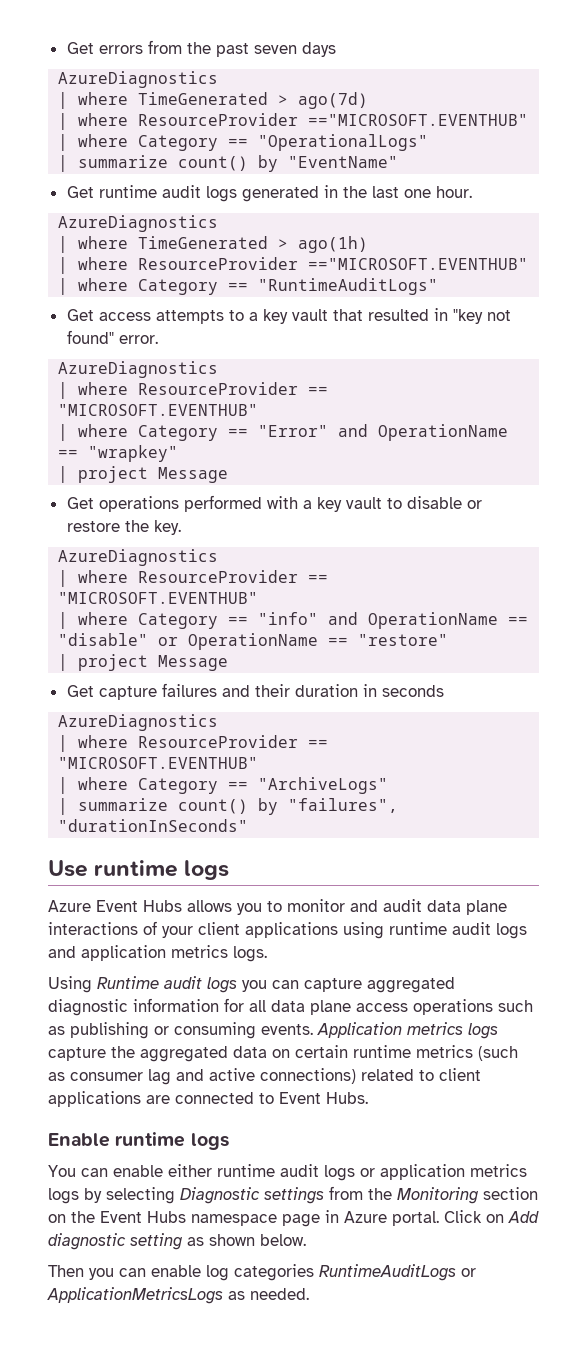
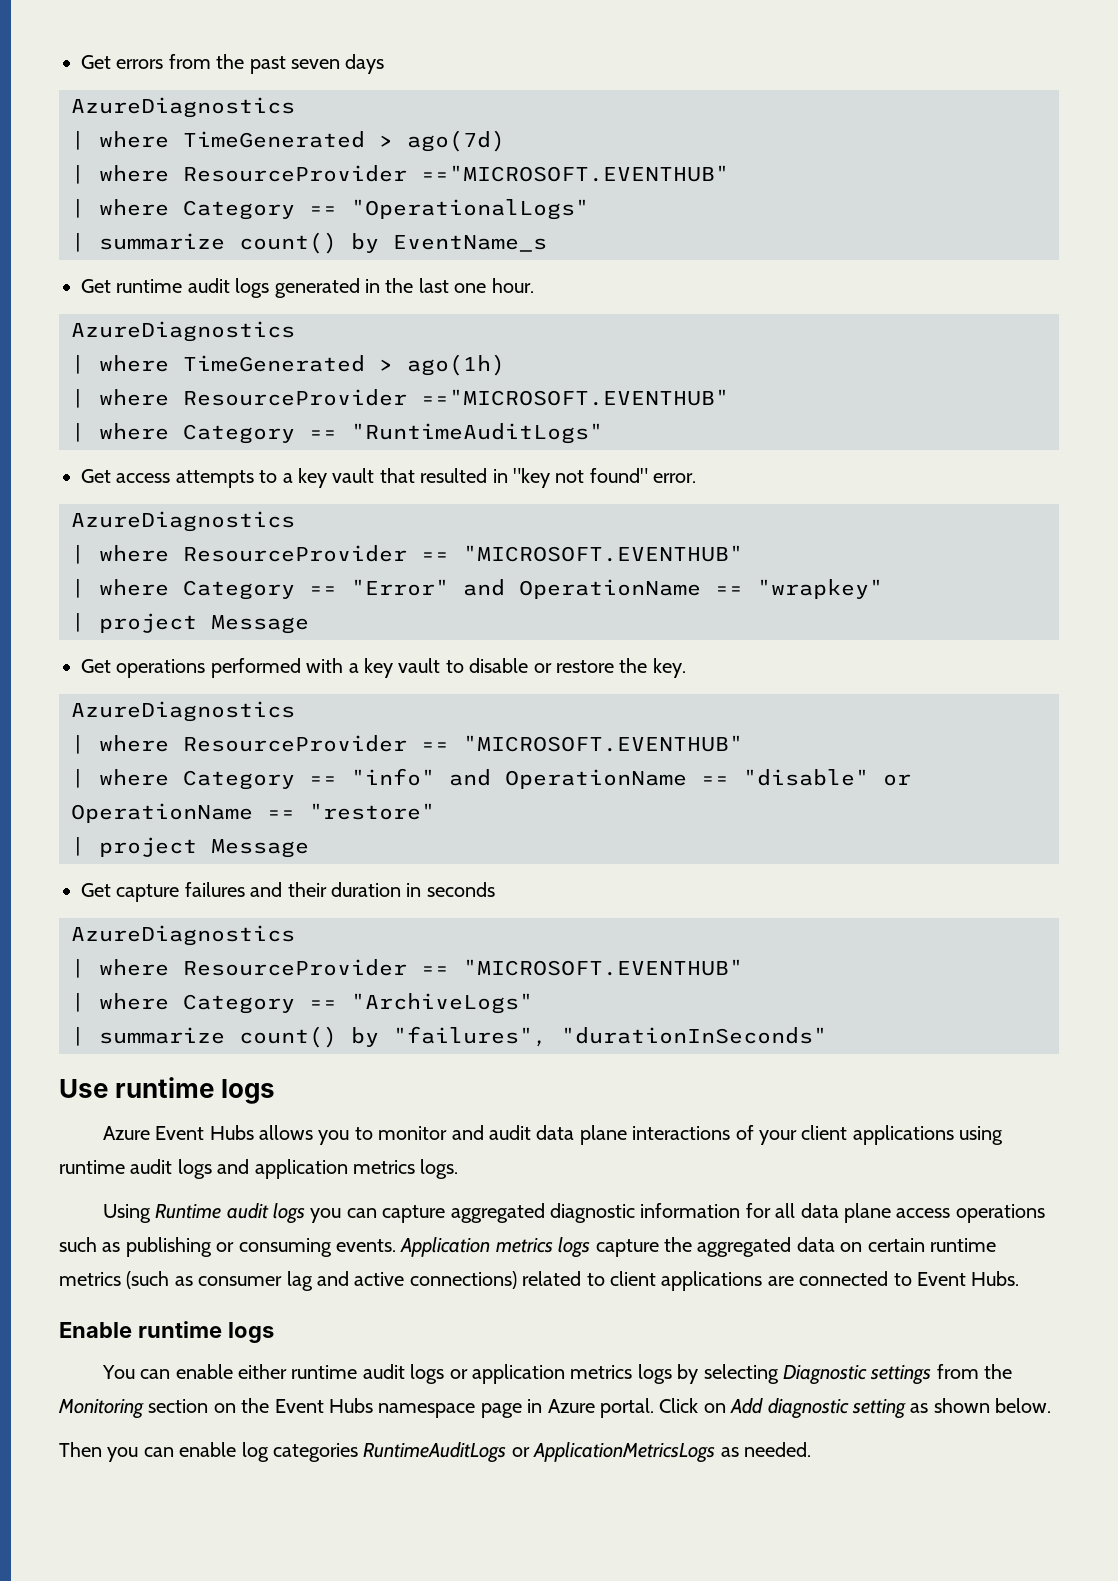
- | summarize count() by "EventName"
+ | summarize count() by EventName_s

